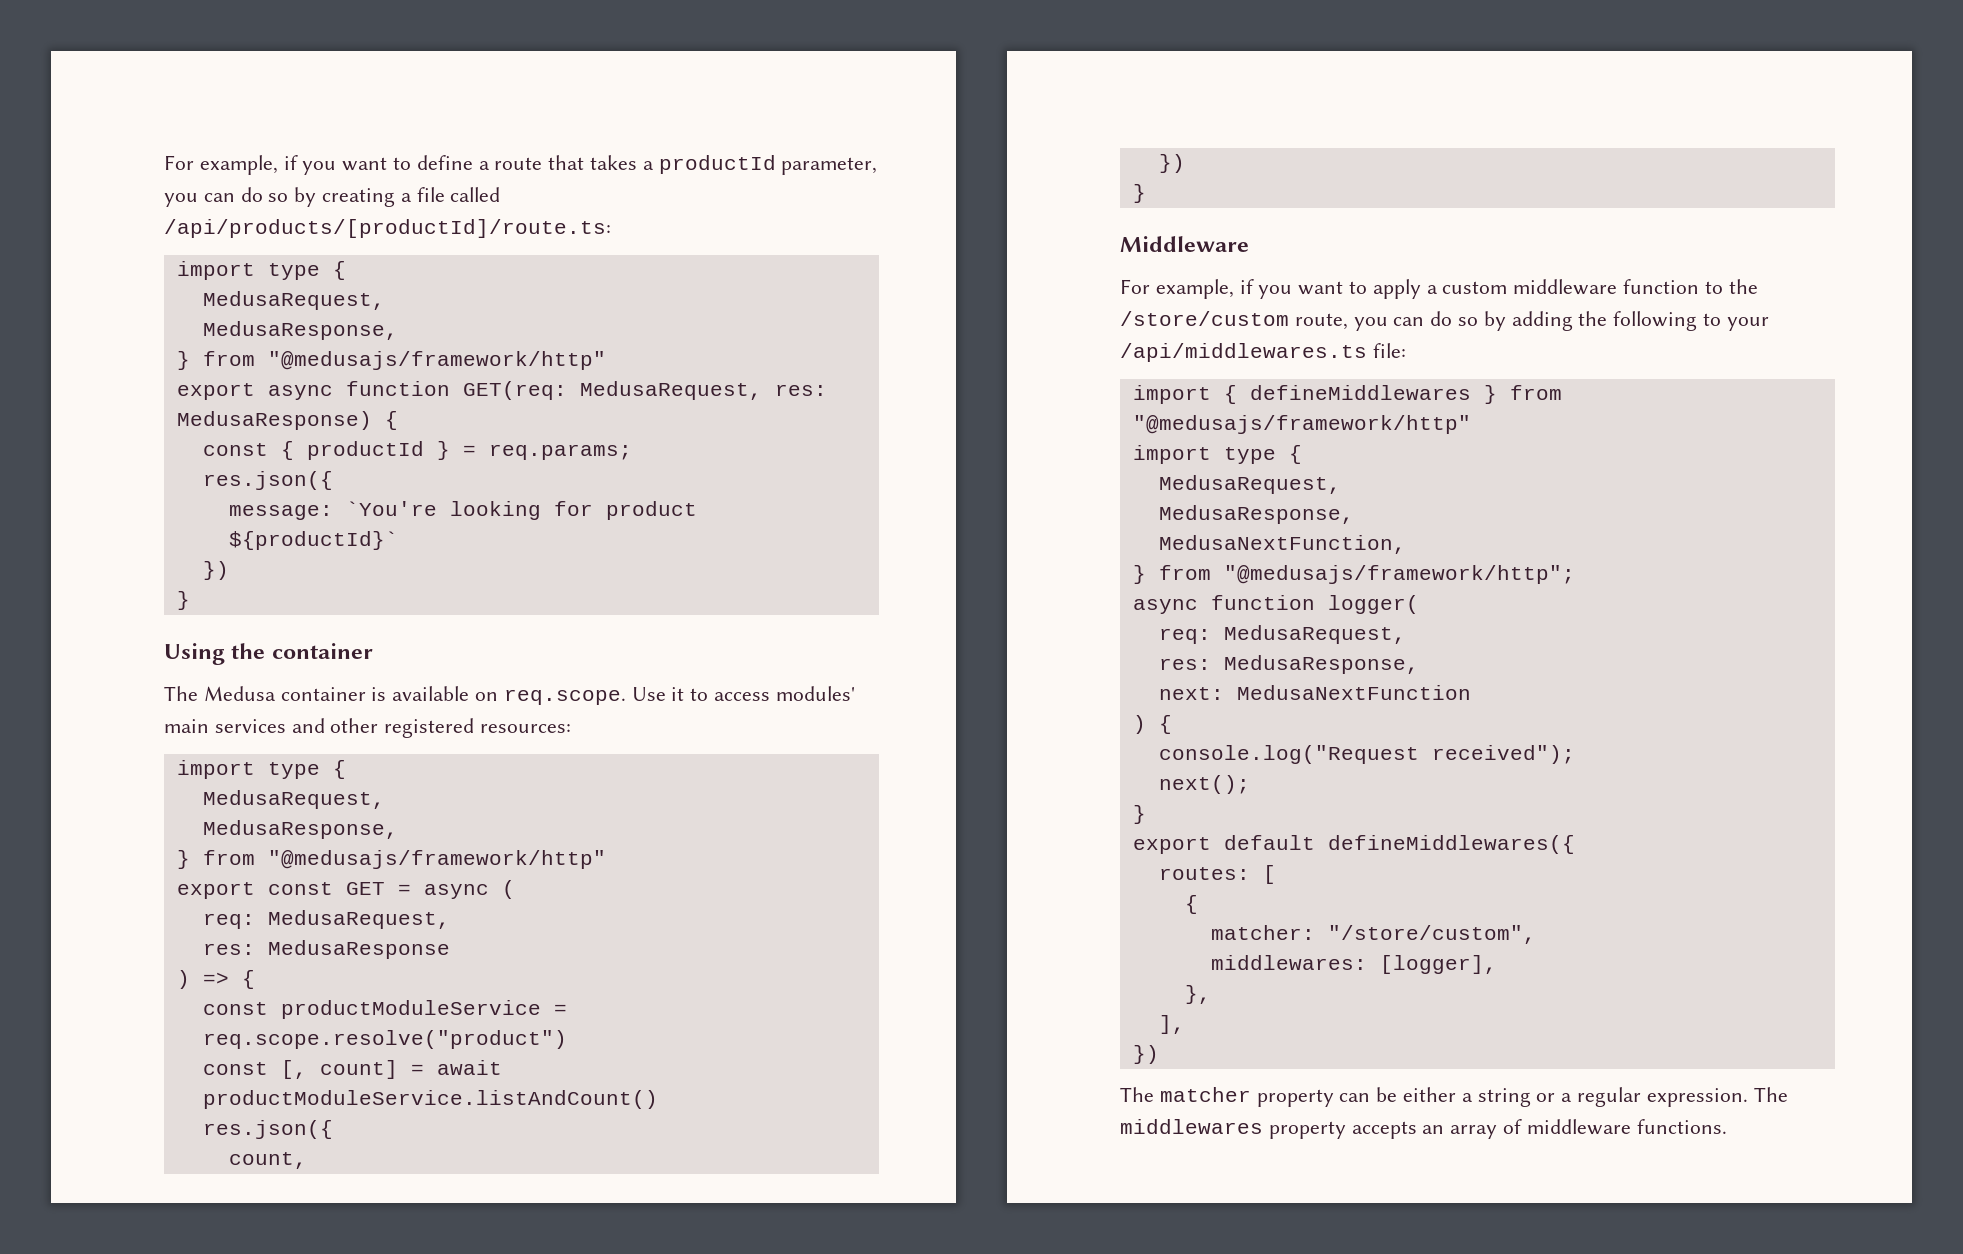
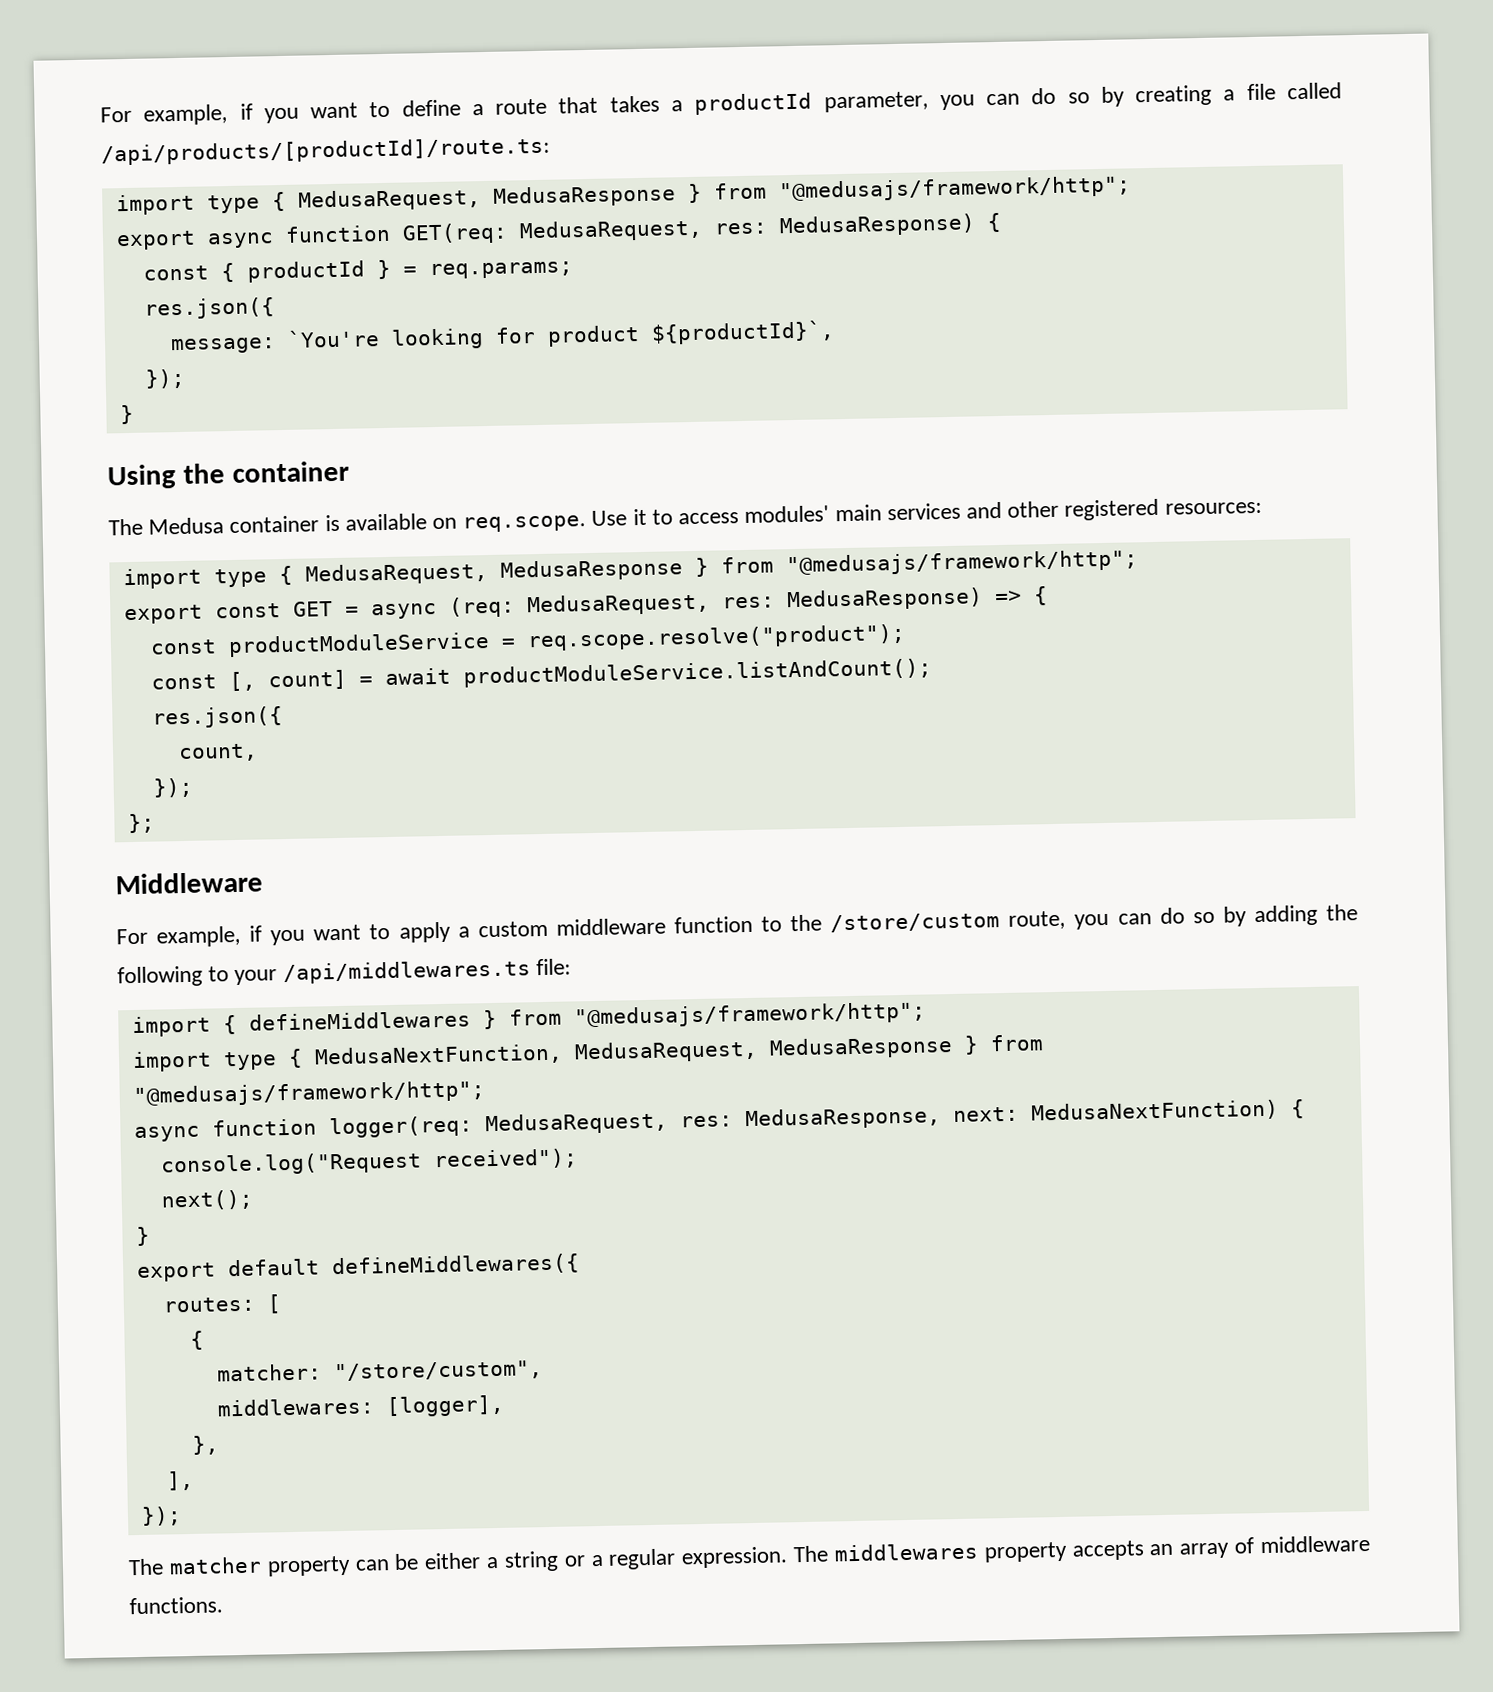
  For example, if you want to define a route that takes a productId parameter, you can do so by creating a file called /api/products/[productId]/route.ts:
- import type {
- MedusaRequest,
- MedusaResponse,
- } from "@medusajs/framework/http"
+ import type { MedusaRequest, MedusaResponse } from "@medusajs/framework/http";
- message: `You're looking for product ${productId}`
- })
+ message: `You're looking for product ${productId}`,
+ });
  The Medusa container is available on req.scope. Use it to access modules' main services and other registered resources:
- import type {
- MedusaRequest,
- MedusaResponse,
- } from "@medusajs/framework/http"
+ import type { MedusaRequest, MedusaResponse } from "@medusajs/framework/http";
- export const GET = async (
- req: MedusaRequest,
- res: MedusaResponse
- ) => {
+ export const GET = async (req: MedusaRequest, res: MedusaResponse) => {
- const productModuleService = req.scope.resolve("product")
+ const productModuleService = req.scope.resolve("product");
- const [, count] = await productModuleService.listAndCount()
+ const [, count] = await productModuleService.listAndCount();
  count,
- })
- }
+ });
+ };
- import { defineMiddlewares } from "@medusajs/framework/http"
- import type {
- MedusaRequest,
- MedusaResponse,
- MedusaNextFunction,
- } from "@medusajs/framework/http";
+ import { defineMiddlewares } from "@medusajs/framework/http";
+ import type { MedusaNextFunction, MedusaRequest, MedusaResponse } from "@medusajs/framework/http";
- async function logger(
- req: MedusaRequest,
- res: MedusaResponse,
- next: MedusaNextFunction
- ) {
+ async function logger(req: MedusaRequest, res: MedusaResponse, next: MedusaNextFunction) {
  ],
- })
+ });

